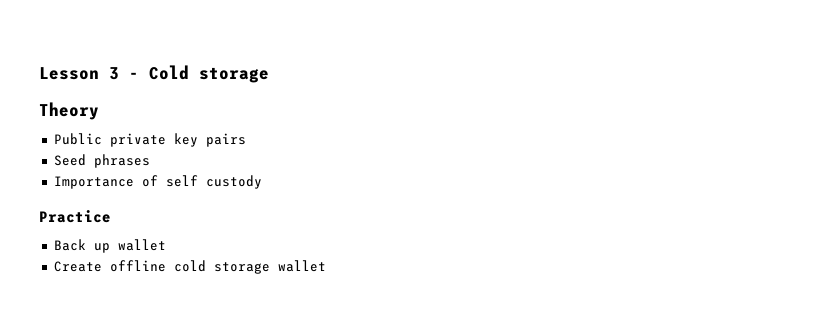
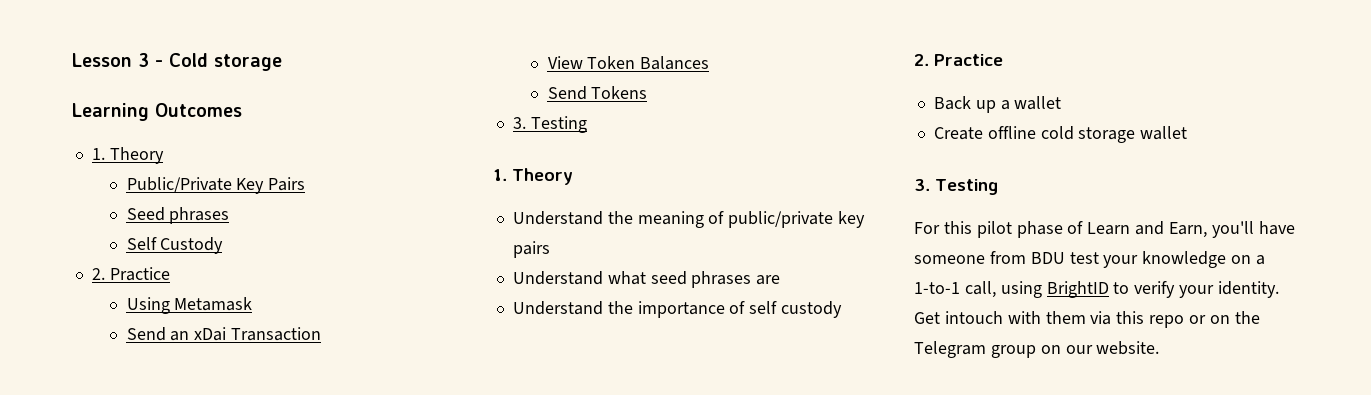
- Theory
- Public private key pairs
+ Learning Outcomes
+ 1. Theory
+ Public/Private Key Pairs
  Seed phrases
- Importance of self custody
- Practice
+ Self Custody
+ 2. Practice
+ Using Metamask
+ Send an xDai Transaction
+ View Token Balances
+ Send Tokens
+ 3. Testing
+ 1. Theory
+ Understand the meaning of public/private key pairs
+ Understand what seed phrases are
+ Understand the importance of self custody
+ 2. Practice
- Back up wallet
+ Back up a wallet
  Create offline cold storage wallet
+ 3. Testing
+ For this pilot phase of Learn and Earn, you'll have someone from BDU test your knowledge on a 1-to-1 call, using BrightID to verify your identity. Get intouch with them via this repo or on the Telegram group on our website.

